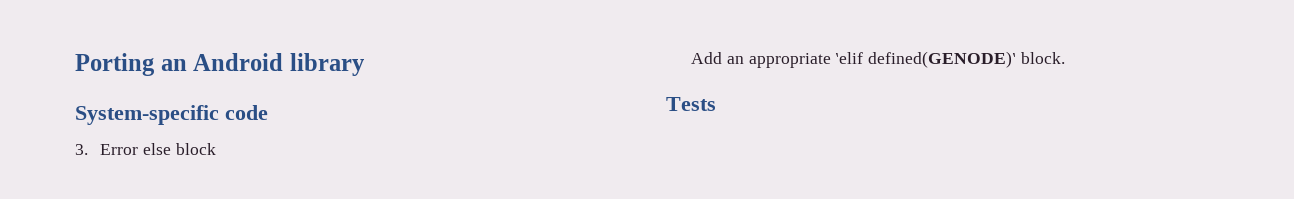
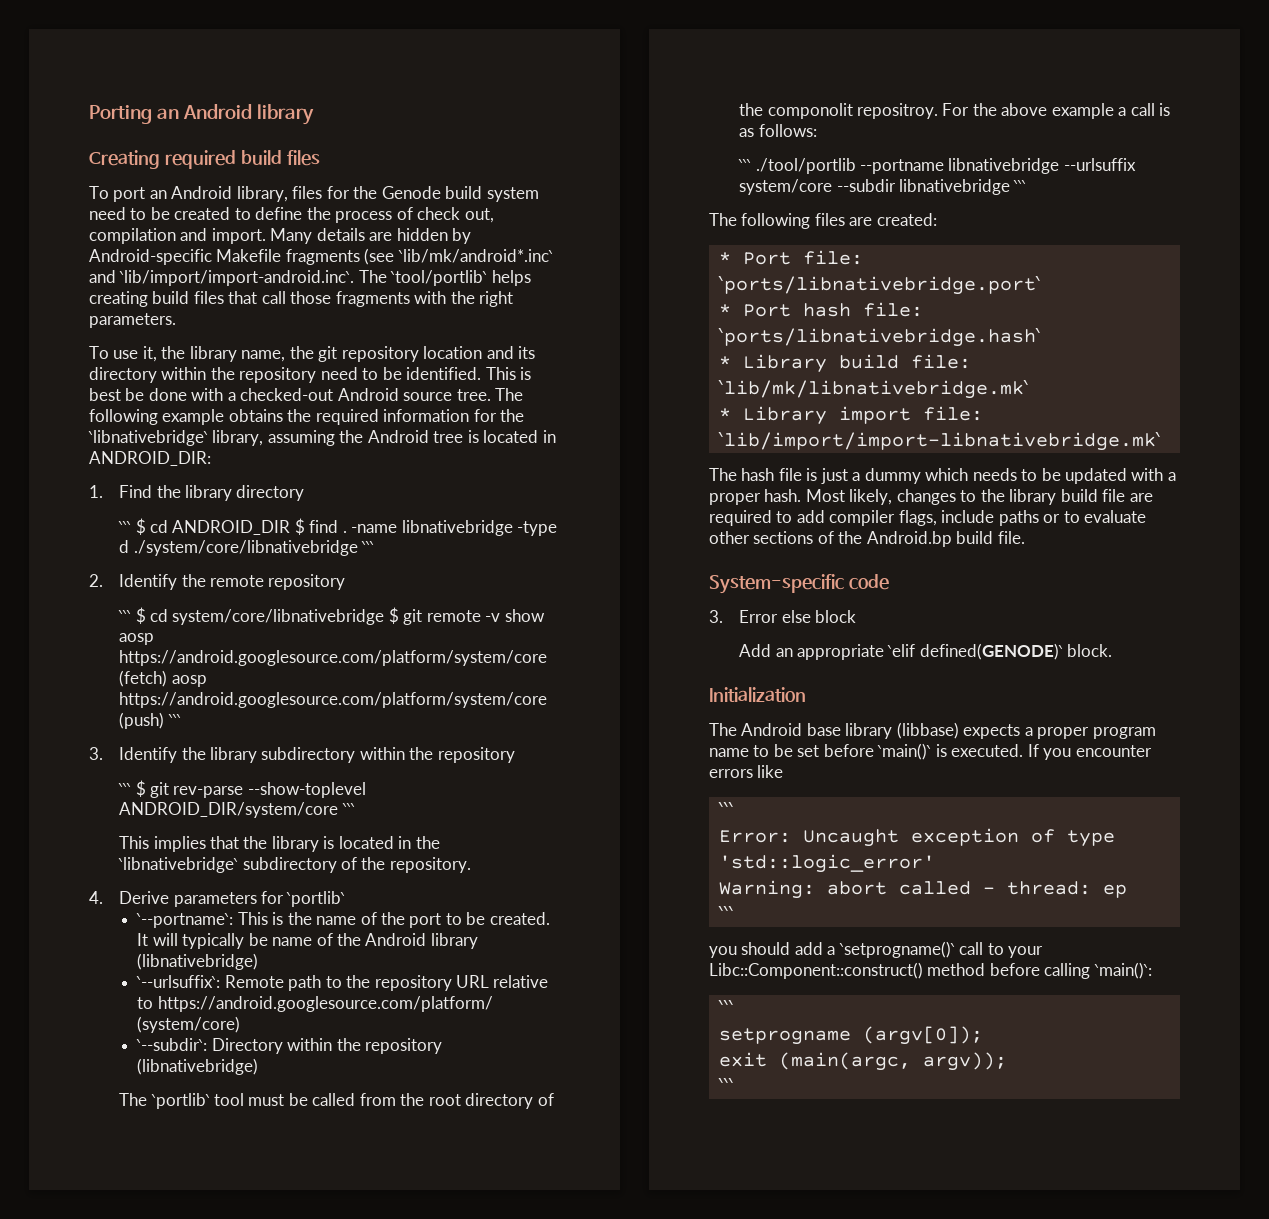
+ Creating required build files
+ To port an Android library, files for the Genode build system need to be created to define the process of check out, compilation and import. Many details are hidden by Android-specific Makefile fragments (see ‵lib/mk/android*.inc‵ and ‵lib/import/import-android.inc‵. The ‵tool/portlib‵ helps creating build files that call those fragments with the right parameters.
+ To use it, the library name, the git repository location and its directory within the repository need to be identified. This is best be done with a checked-out Android source tree. The following example obtains the required information for the ‵libnativebridge‵ library, assuming the Android tree is located in ANDROID_DIR:
+ 1. Find the library directory
+ ‵‵‵ $ cd ANDROID_DIR $ find . -name libnativebridge -type d ./system/core/libnativebridge ‵‵‵
+ 2. Identify the remote repository
+ ‵‵‵ $ cd system/core/libnativebridge $ git remote -v show aosp https://android.googlesource.com/platform/system/core (fetch) aosp https://android.googlesource.com/platform/system/core (push) ‵‵‵
+ 3. Identify the library subdirectory within the repository
+ ‵‵‵ $ git rev-parse --show-toplevel ANDROID_DIR/system/core ‵‵‵
+ This implies that the library is located in the ‵libnativebridge‵ subdirectory of the repository.
+ 4. Derive parameters for ‵portlib‵
+ ‵--portname‵: This is the name of the port to be created. It will typically be name of the Android library (libnativebridge)
+ ‵--urlsuffix‵: Remote path to the repository URL relative to https://android.googlesource.com/platform/ (system/core)
+ ‵--subdir‵: Directory within the repository (libnativebridge)
+ The ‵portlib‵ tool must be called from the root directory of the componolit repositroy. For the above example a call is as follows:
+ ‵‵‵ ./tool/portlib --portname libnativebridge --urlsuffix system/core --subdir libnativebridge ‵‵‵
+ The following files are created:
+ * Port file: ‵ports/libnativebridge.port‵
+ * Port hash file: ‵ports/libnativebridge.hash‵
+ * Library build file: ‵lib/mk/libnativebridge.mk‵
+ * Library import file: ‵lib/import/import-libnativebridge.mk‵
+ The hash file is just a dummy which needs to be updated with a proper hash. Most likely, changes to the library build file are required to add compiler flags, include paths or to evaluate other sections of the Android.bp build file.
- Tests
+ Initialization
+ The Android base library (libbase) expects a proper program name to be set before ‵main()‵ is executed. If you encounter errors like
+ ‵‵‵
+ Error: Uncaught exception of type 'std::logic_error'
+ Warning: abort called - thread: ep
+ ‵‵‵
+ you should add a ‵setprogname()‵ call to your Libc::Component::construct() method before calling ‵main()‵:
+ ‵‵‵
+ setprogname (argv[0]);
+ exit (main(argc, argv));
+ ‵‵‵

